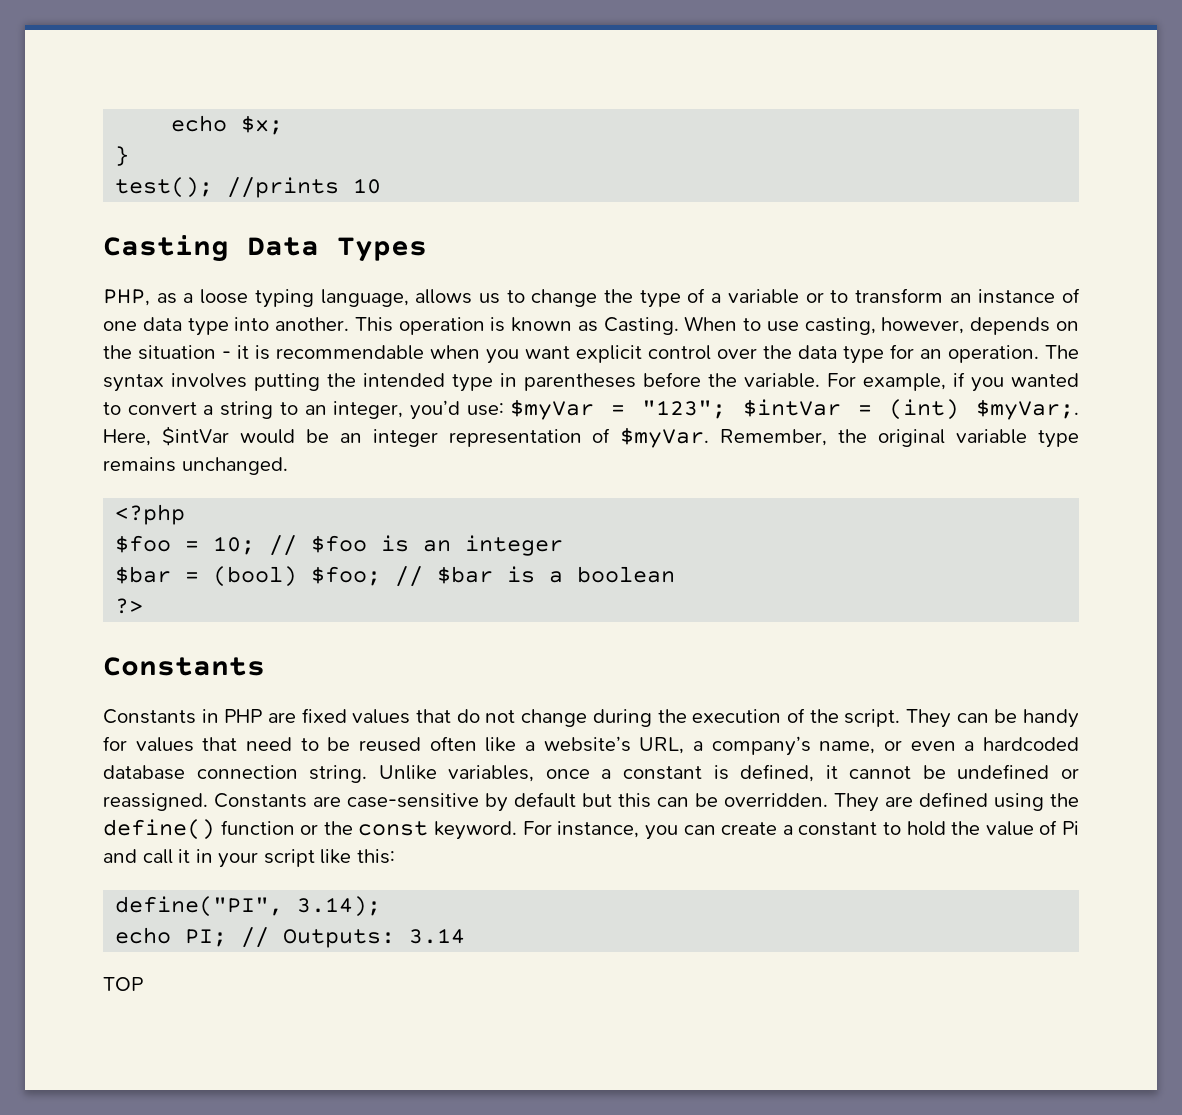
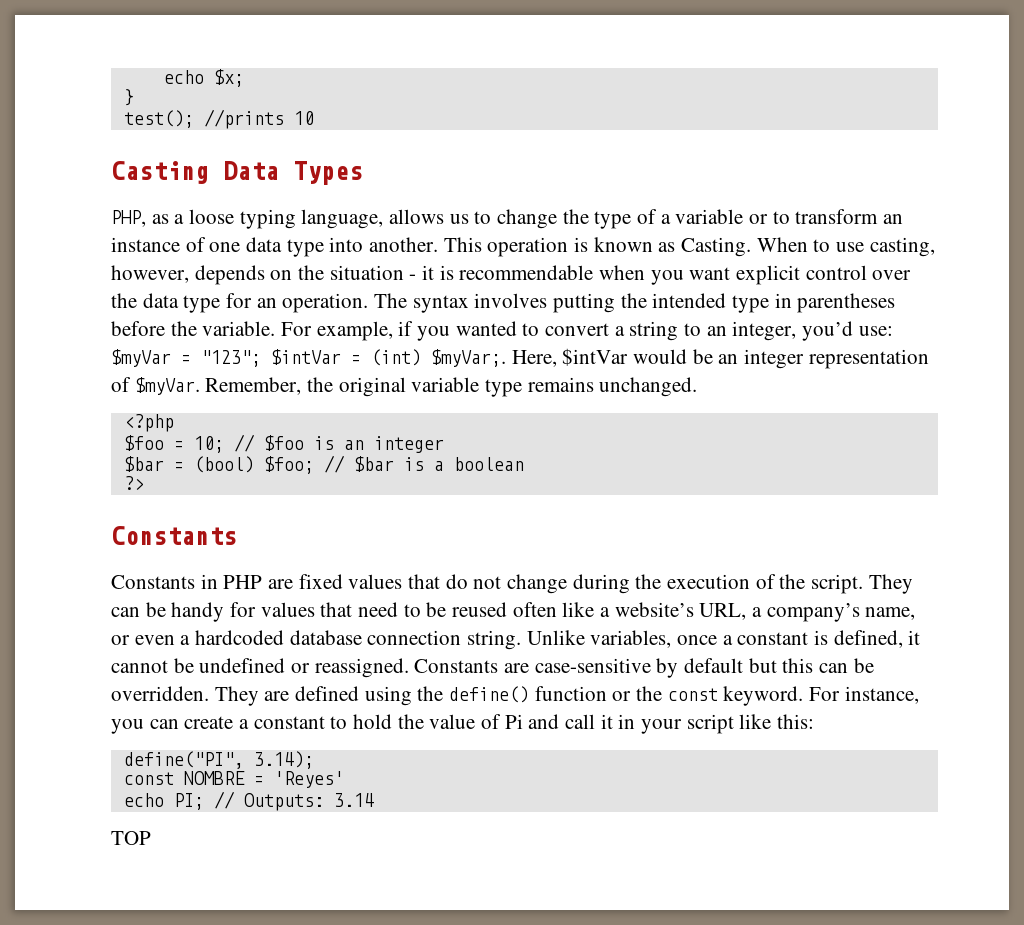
+ const NOMBRE = 'Reyes'

